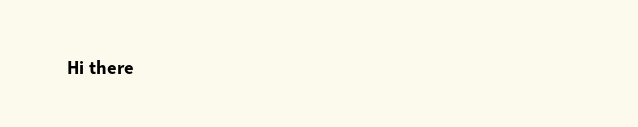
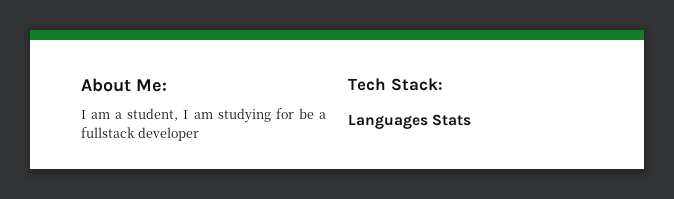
- Hi there
+ About Me:
+ I am a student, I am studying for be a fullstack developer
+ Tech Stack:
+ Languages Stats

